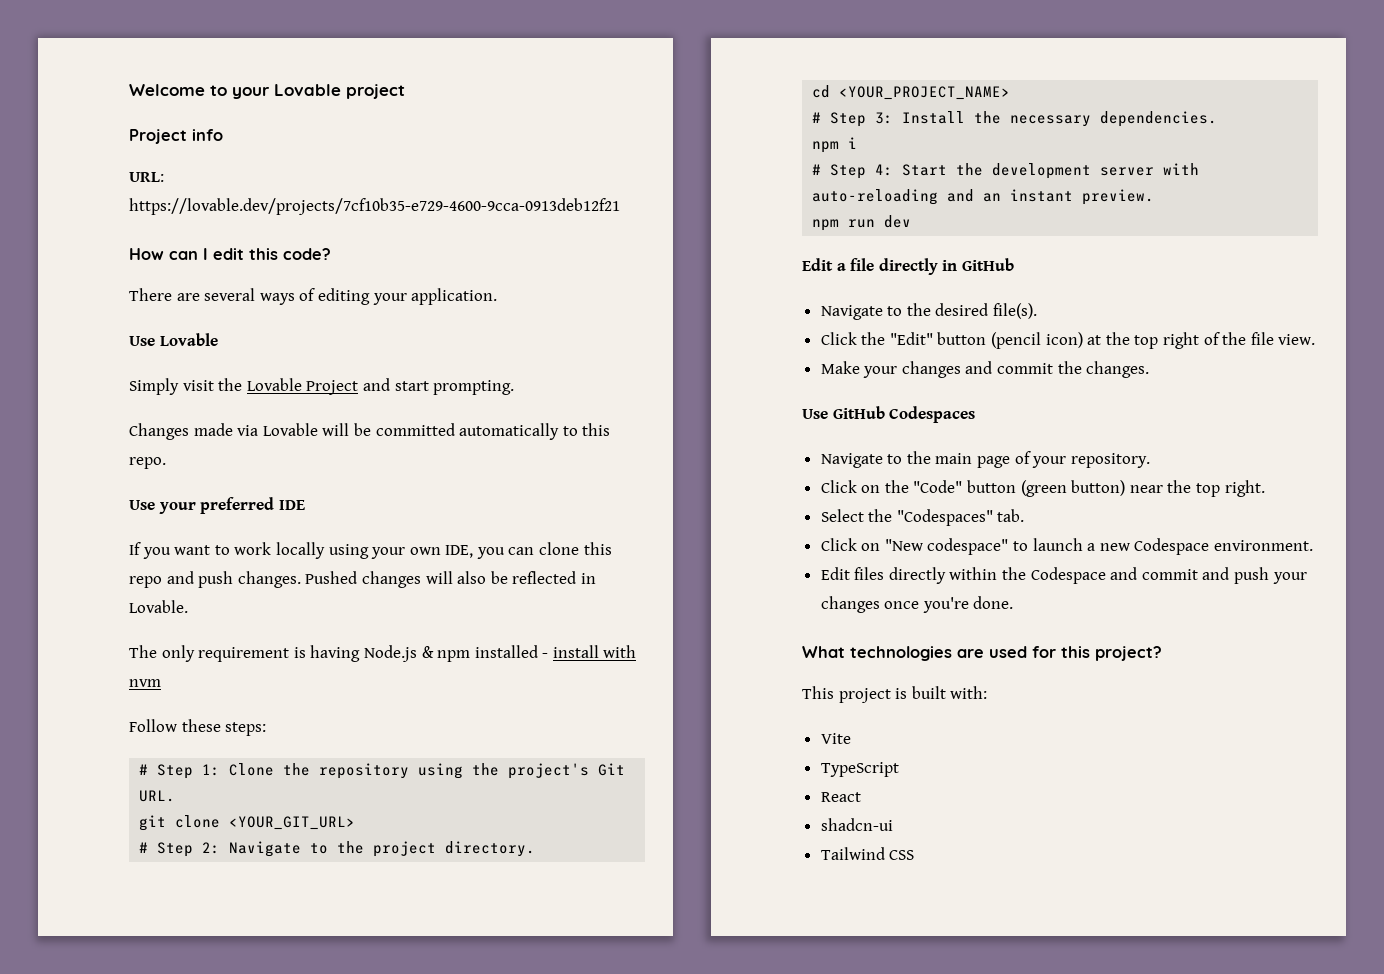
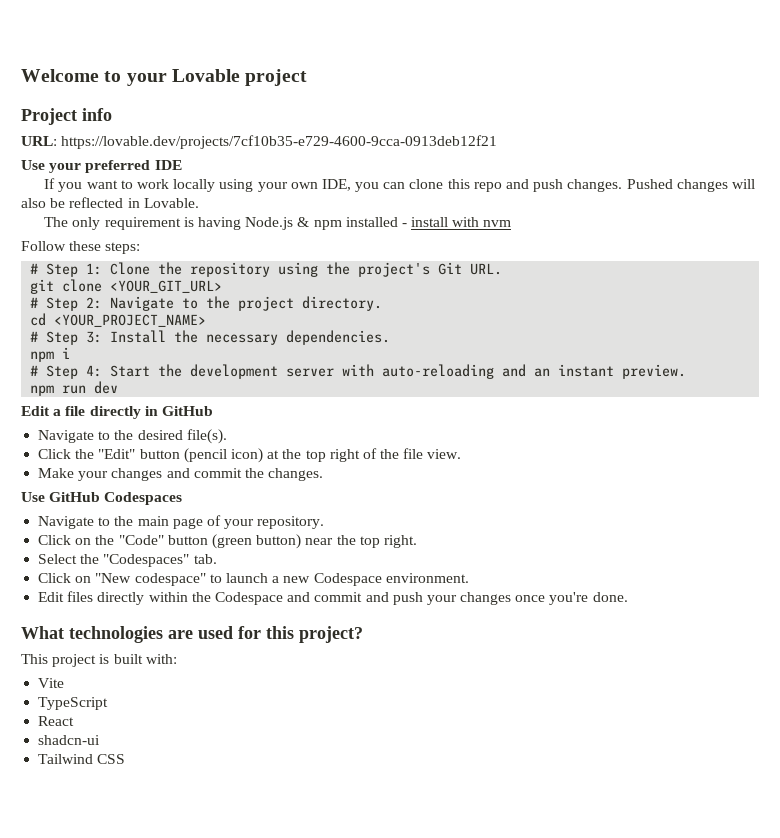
- How can I edit this code?
- There are several ways of editing your application.
- Use Lovable
- Simply visit the Lovable Project and start prompting.
- Changes made via Lovable will be committed automatically to this repo.

